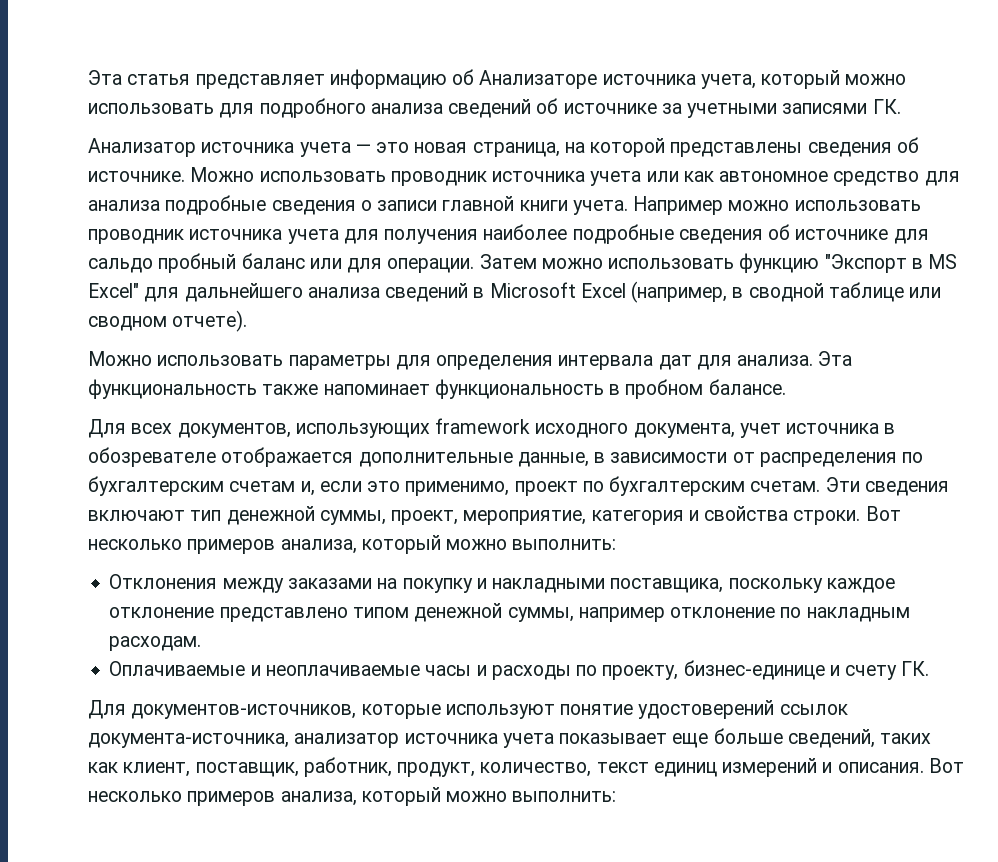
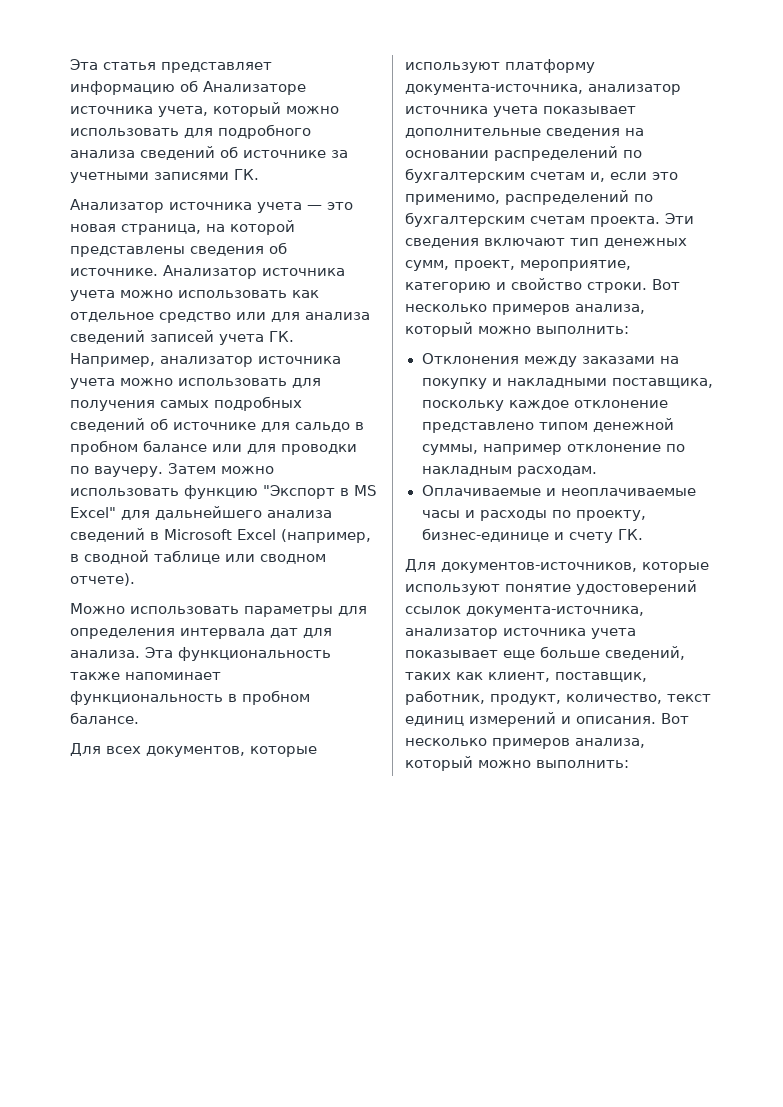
- Можно использовать проводник источника учета или как автономное средство для анализа подробные сведения о записи главной книги учета. Например можно использовать проводник источника учета для получения наиболее подробные сведения об источнике для сальдо пробный баланс или для операции.
+ Анализатор источника учета можно использовать как отдельное средство или для анализа сведений записей учета ГК. Например, анализатор источника учета можно использовать для получения самых подробных сведений об источнике для сальдо в пробном балансе или для проводки по ваучеру.
- Для всех документов, использующих framework исходного документа, учет источника в обозревателе отображается дополнительные данные, в зависимости от распределения по бухгалтерским счетам и, если это применимо, проект по бухгалтерским счетам.
+ Для всех документов, которые используют платформу документа-источника, анализатор источника учета показывает дополнительные сведения на основании распределений по бухгалтерским счетам и, если это применимо, распределений по бухгалтерским счетам проекта.
- Эти сведения включают тип денежной суммы, проект, мероприятие, категория и свойства строки.
+ Эти сведения включают тип денежных сумм, проект, мероприятие, категорию и свойство строки.

